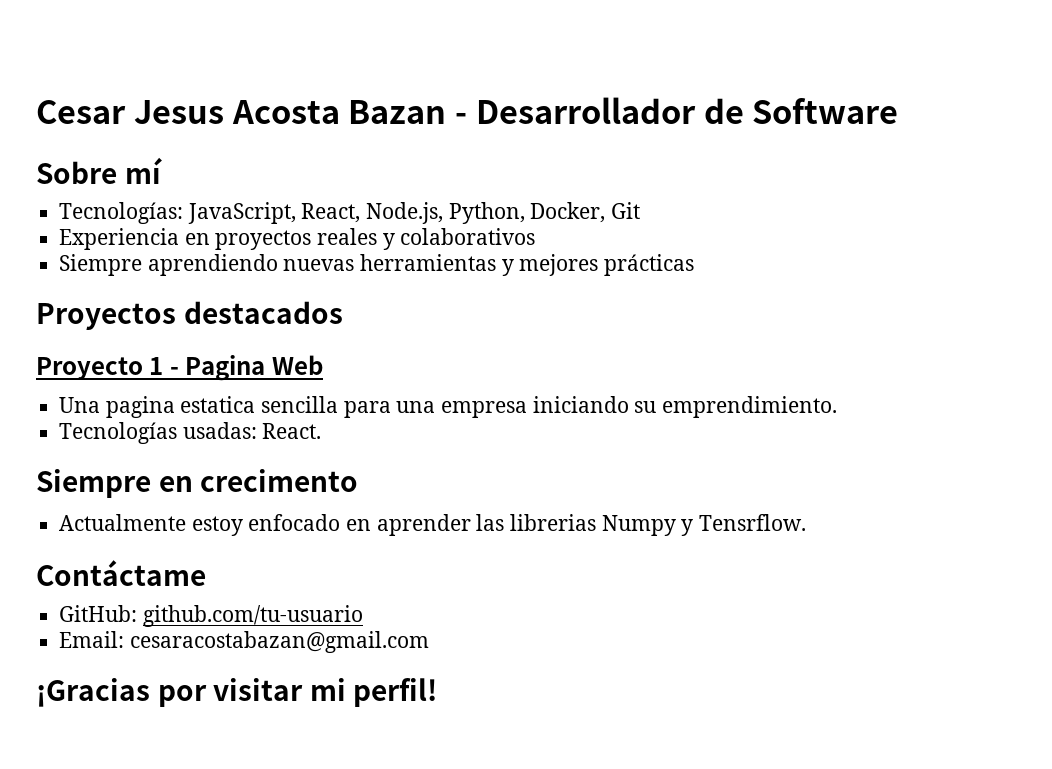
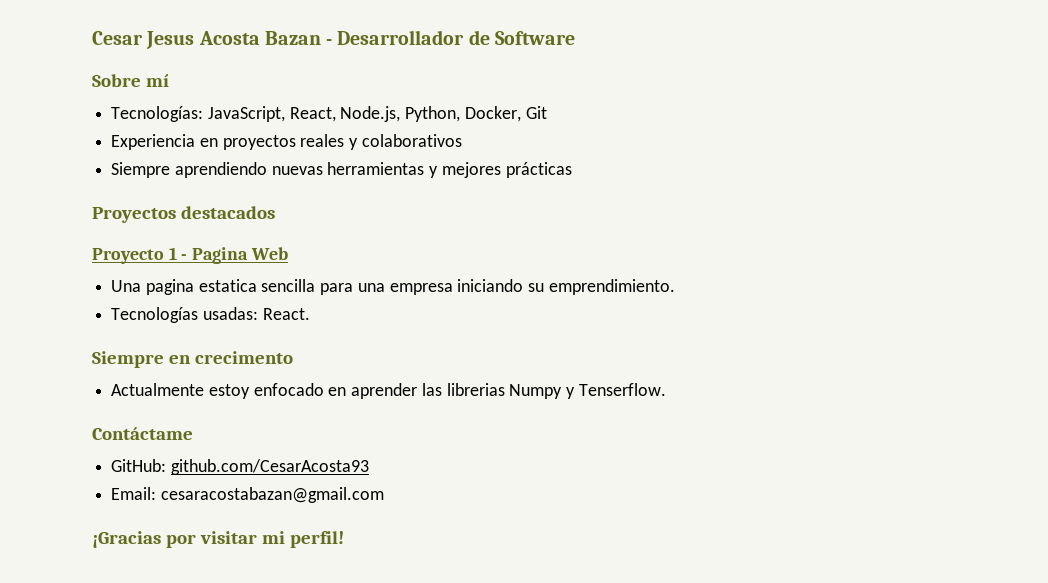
- Actualmente estoy enfocado en aprender las librerias Numpy y Tensrflow.
+ Actualmente estoy enfocado en aprender las librerias Numpy y Tenserflow.
- GitHub: github.com/tu-usuario
+ GitHub: github.com/CesarAcosta93

